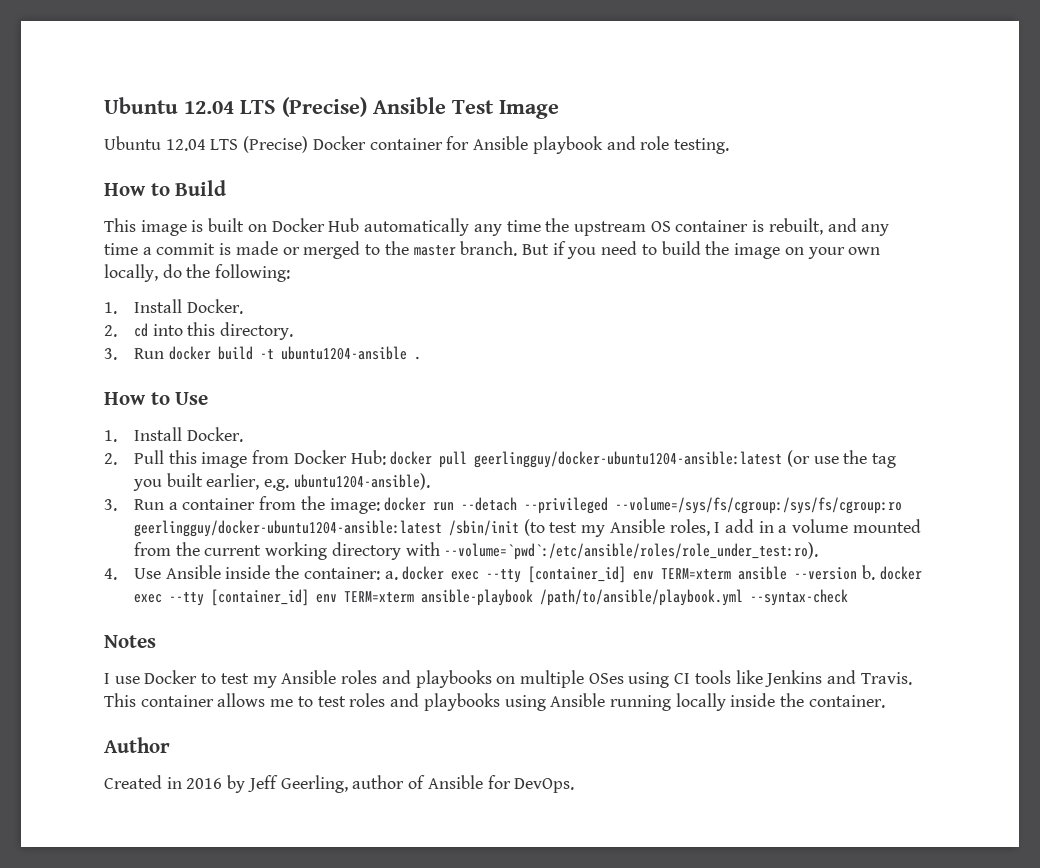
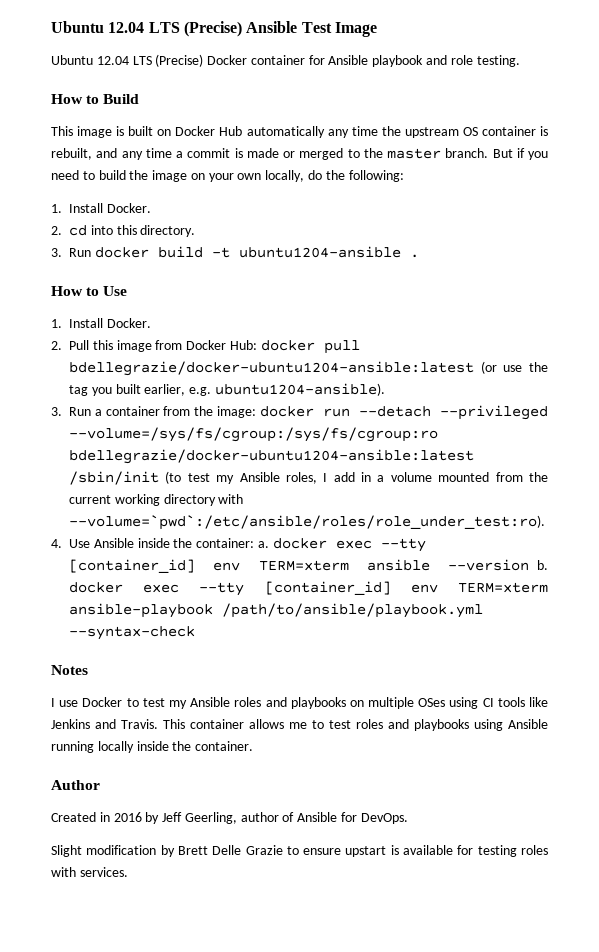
- 2. Pull this image from Docker Hub: docker pull geerlingguy/docker-ubuntu1204-ansible:latest (or use the tag you built earlier, e.g. ubuntu1204-ansible).
+ 2. Pull this image from Docker Hub: docker pull bdellegrazie/docker-ubuntu1204-ansible:latest (or use the tag you built earlier, e.g. ubuntu1204-ansible).
- 3. Run a container from the image: docker run --detach --privileged --volume=/sys/fs/cgroup:/sys/fs/cgroup:ro geerlingguy/docker-ubuntu1204-ansible:latest /sbin/init (to test my Ansible roles, I add in a volume mounted from the current working directory with --volume=`pwd`:/etc/ansible/roles/role_under_test:ro).
+ 3. Run a container from the image: docker run --detach --privileged --volume=/sys/fs/cgroup:/sys/fs/cgroup:ro bdellegrazie/docker-ubuntu1204-ansible:latest /sbin/init (to test my Ansible roles, I add in a volume mounted from the current working directory with --volume=`pwd`:/etc/ansible/roles/role_under_test:ro).
+ Slight modification by Brett Delle Grazie to ensure upstart is available for testing roles with services.

